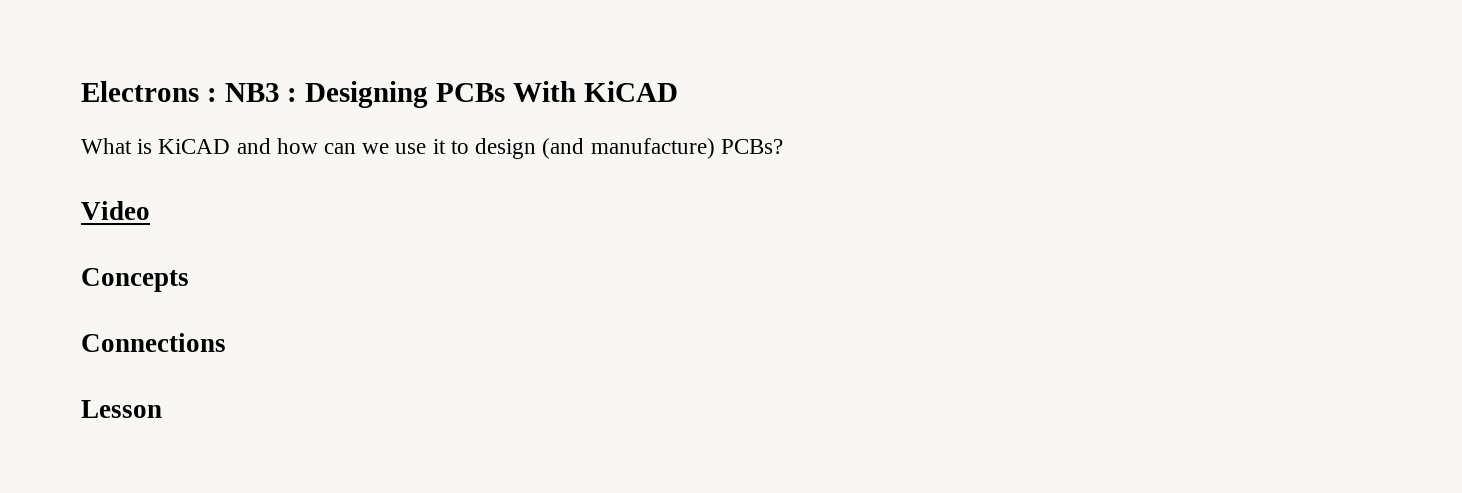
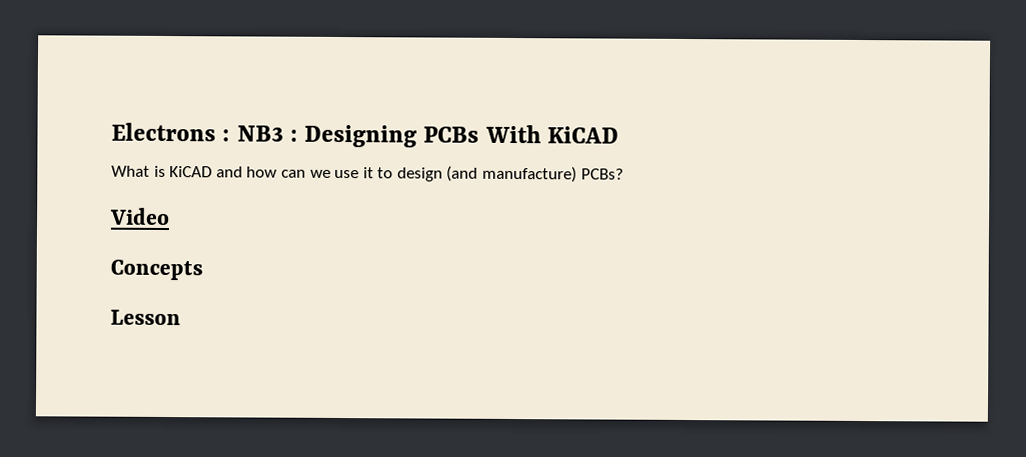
- Connections

